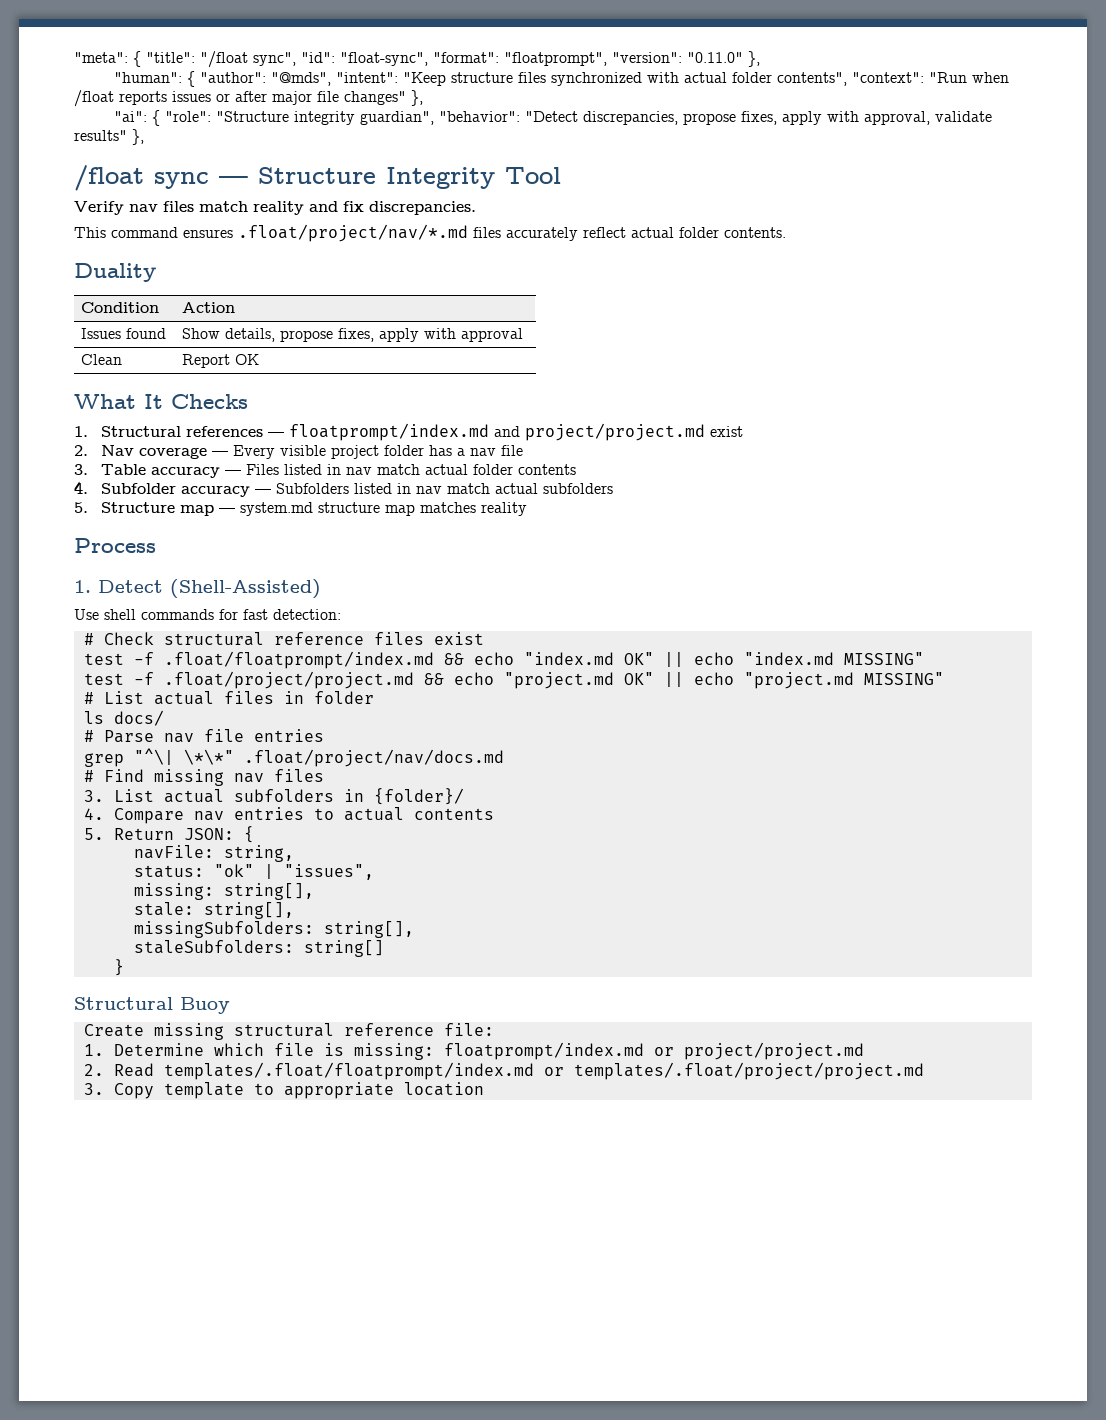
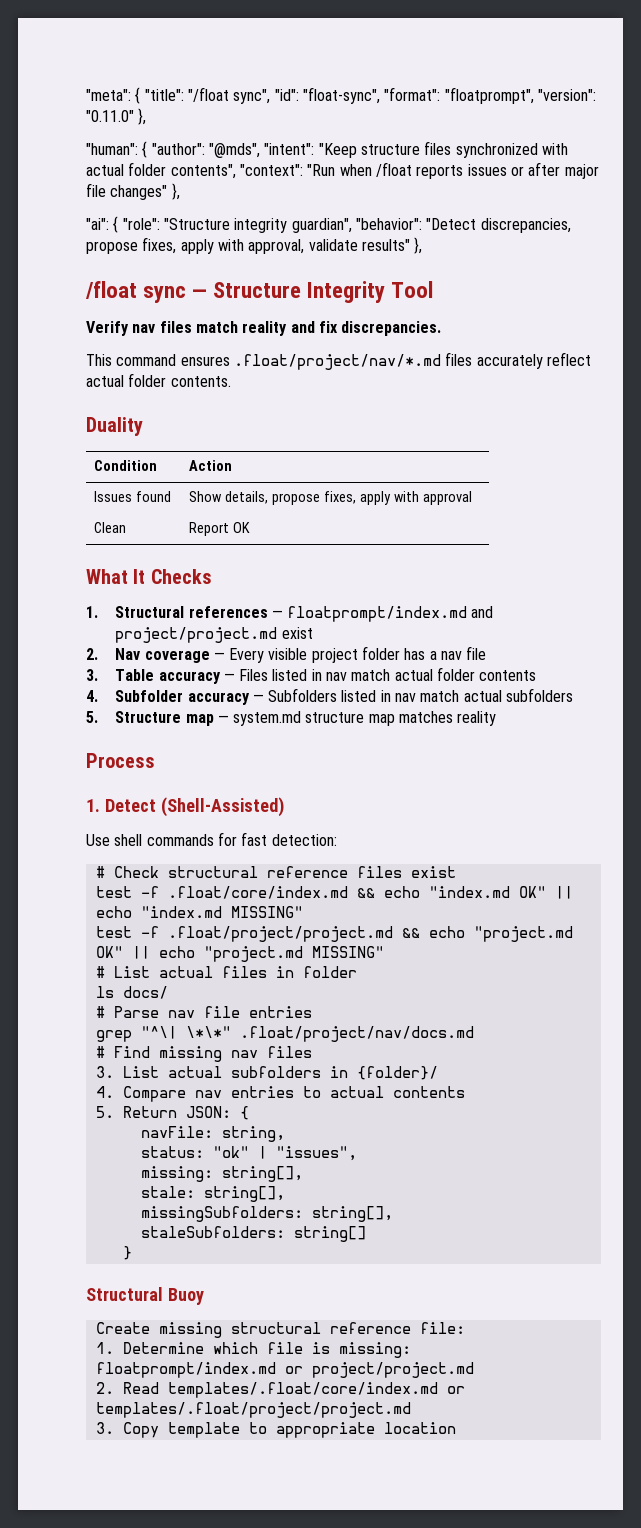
- test -f .float/floatprompt/index.md && echo "index.md OK" || echo "index.md MISSING"
+ test -f .float/core/index.md && echo "index.md OK" || echo "index.md MISSING"
- 2. Read templates/.float/floatprompt/index.md or templates/.float/project/project.md
+ 2. Read templates/.float/core/index.md or templates/.float/project/project.md

